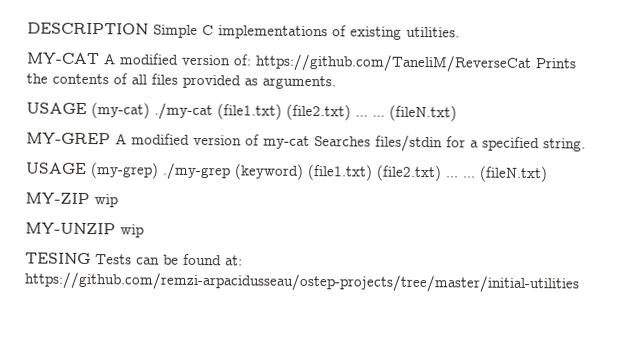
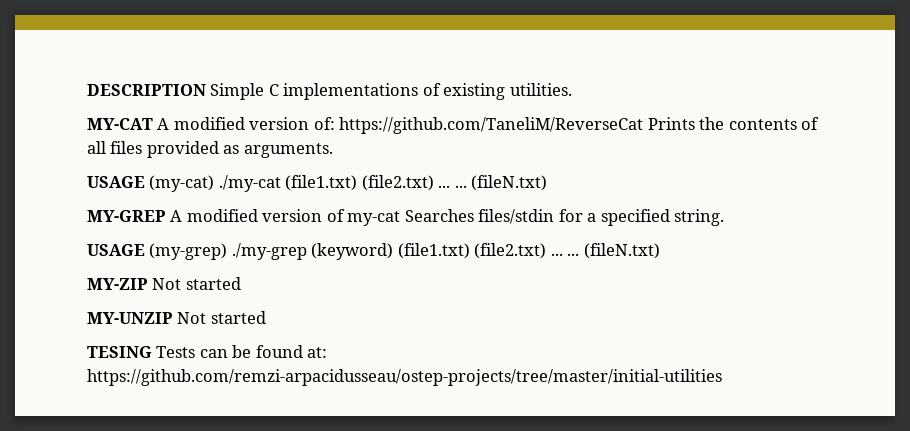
- MY-ZIP wip
+ MY-ZIP Not started
- MY-UNZIP wip
+ MY-UNZIP Not started

